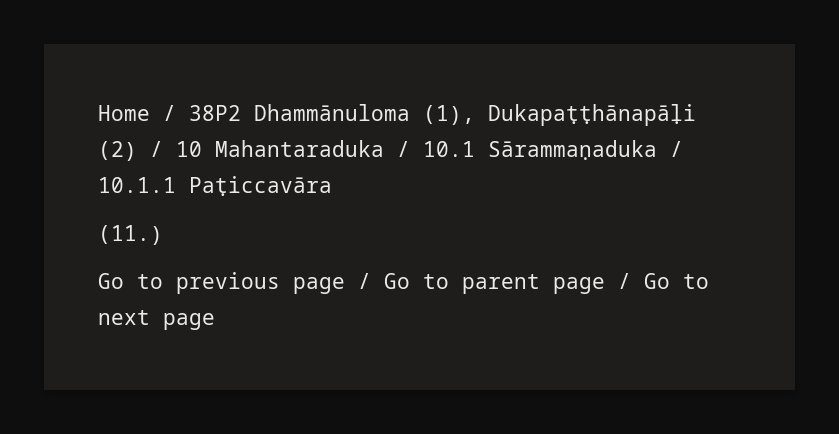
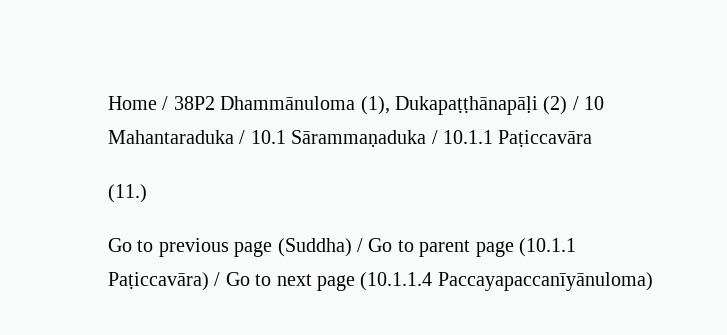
- Go to previous page / Go to parent page / Go to next page
+ Go to previous page (Suddha) / Go to parent page (10.1.1 Paṭiccavāra) / Go to next page (10.1.1.4 Paccayapaccanīyānuloma)

